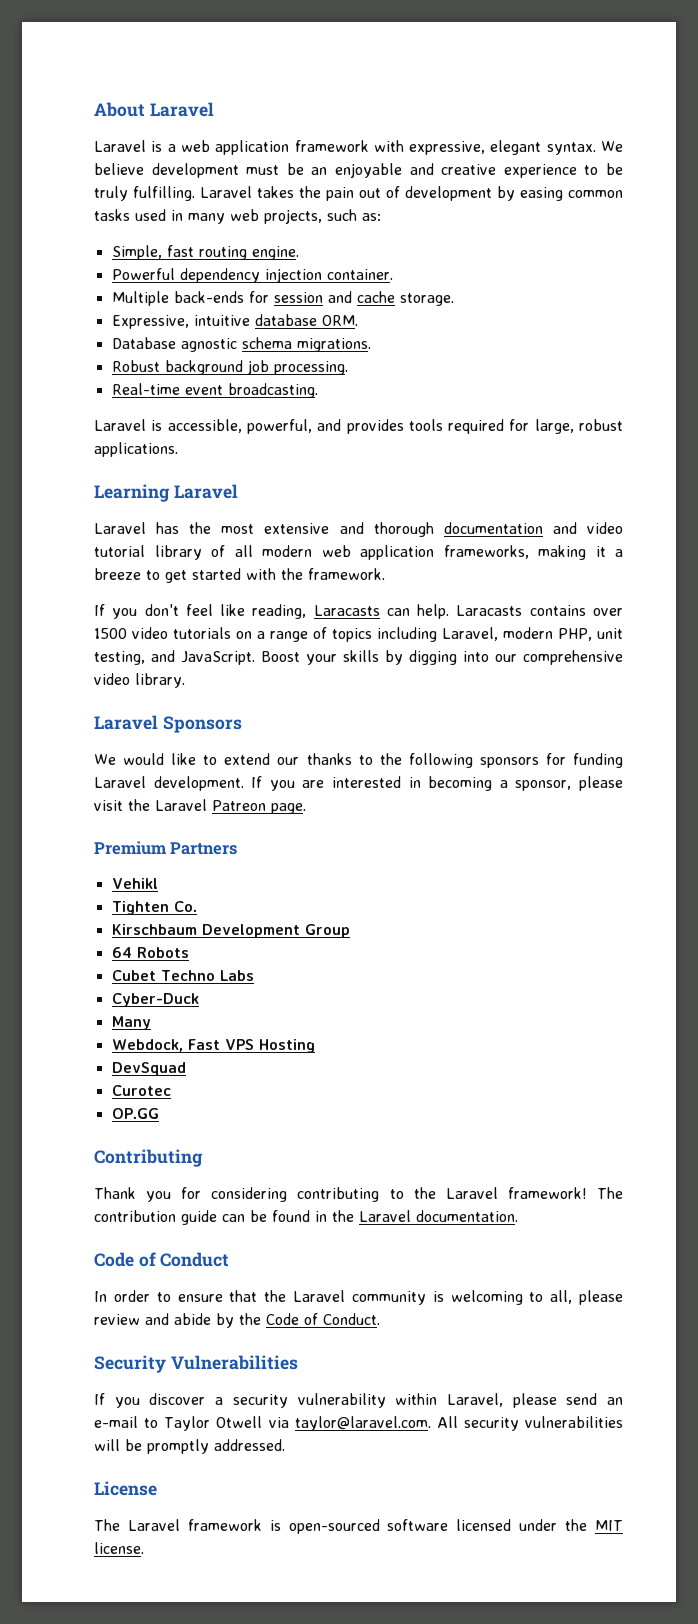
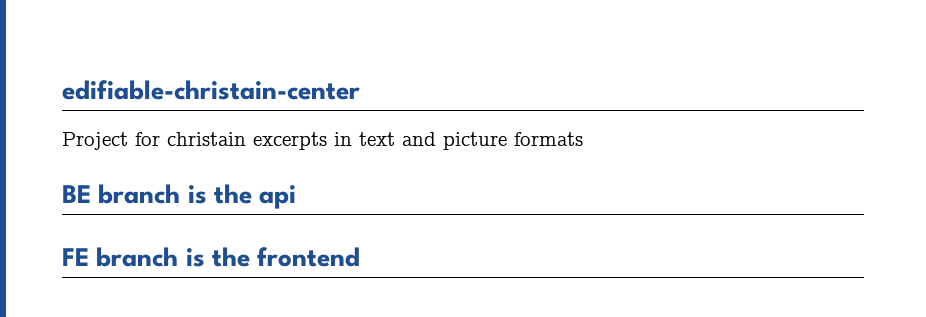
- About Laravel
- Laravel is a web application framework with expressive, elegant syntax. We believe development must be an enjoyable and creative experience to be truly fulfilling. Laravel takes the pain out of development by easing common tasks used in many web projects, such as:
- Simple, fast routing engine.
- Powerful dependency injection container.
- Multiple back-ends for session and cache storage.
- Expressive, intuitive database ORM.
- Database agnostic schema migrations.
- Robust background job processing.
- Real-time event broadcasting.
- Laravel is accessible, powerful, and provides tools required for large, robust applications.
- Learning Laravel
- Laravel has the most extensive and thorough documentation and video tutorial library of all modern web application frameworks, making it a breeze to get started with the framework.
- If you don't feel like reading, Laracasts can help. Laracasts contains over 1500 video tutorials on a range of topics including Laravel, modern PHP, unit testing, and JavaScript. Boost your skills by digging into our comprehensive video library.
- Laravel Sponsors
- We would like to extend our thanks to the following sponsors for funding Laravel development. If you are interested in becoming a sponsor, please visit the Laravel Patreon page.
- Premium Partners
- Vehikl
- Tighten Co.
- Kirschbaum Development Group
- 64 Robots
- Cubet Techno Labs
- Cyber-Duck
- Many
- Webdock, Fast VPS Hosting
- DevSquad
- Curotec
- OP.GG
- Contributing
- Thank you for considering contributing to the Laravel framework! The contribution guide can be found in the Laravel documentation.
- Code of Conduct
- In order to ensure that the Laravel community is welcoming to all, please review and abide by the Code of Conduct.
- Security Vulnerabilities
- If you discover a security vulnerability within Laravel, please send an e-mail to Taylor Otwell via taylor@laravel.com. All security vulnerabilities will be promptly addressed.
- License
- The Laravel framework is open-sourced software licensed under the MIT license.
+ edifiable-christain-center
+ Project for christain excerpts in text and picture formats
+ BE branch is the api
+ FE branch is the frontend

